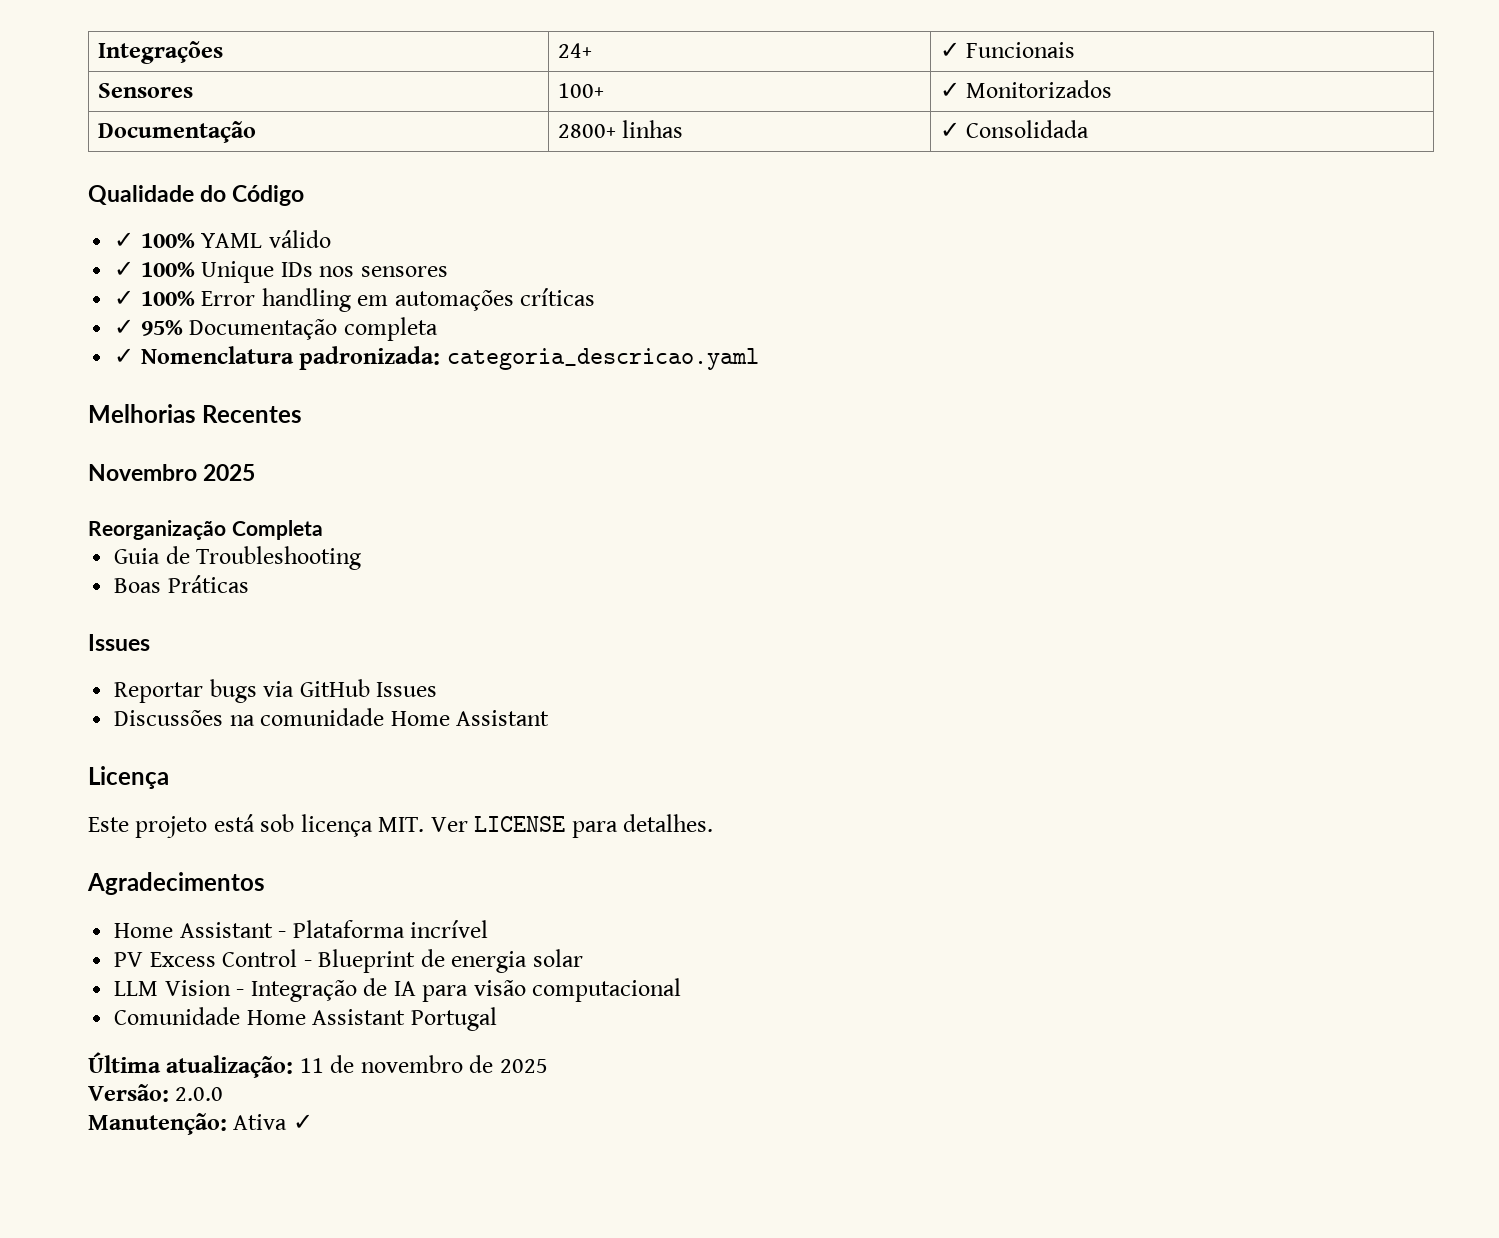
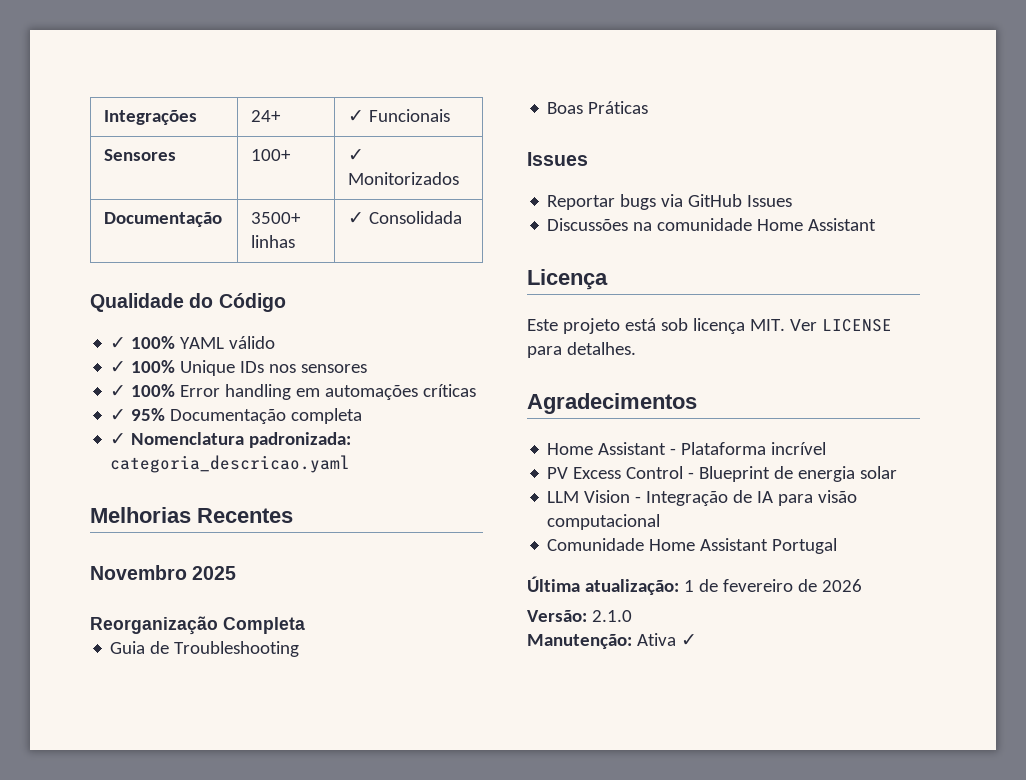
- Documentação | 2800+ linhas | ✓ Consolidada
+ Documentação | 3500+ linhas | ✓ Consolidada
- Última atualização: 11 de novembro de 2025
+ Última atualização: 1 de fevereiro de 2026
- Versão: 2.0.0
+ Versão: 2.1.0

